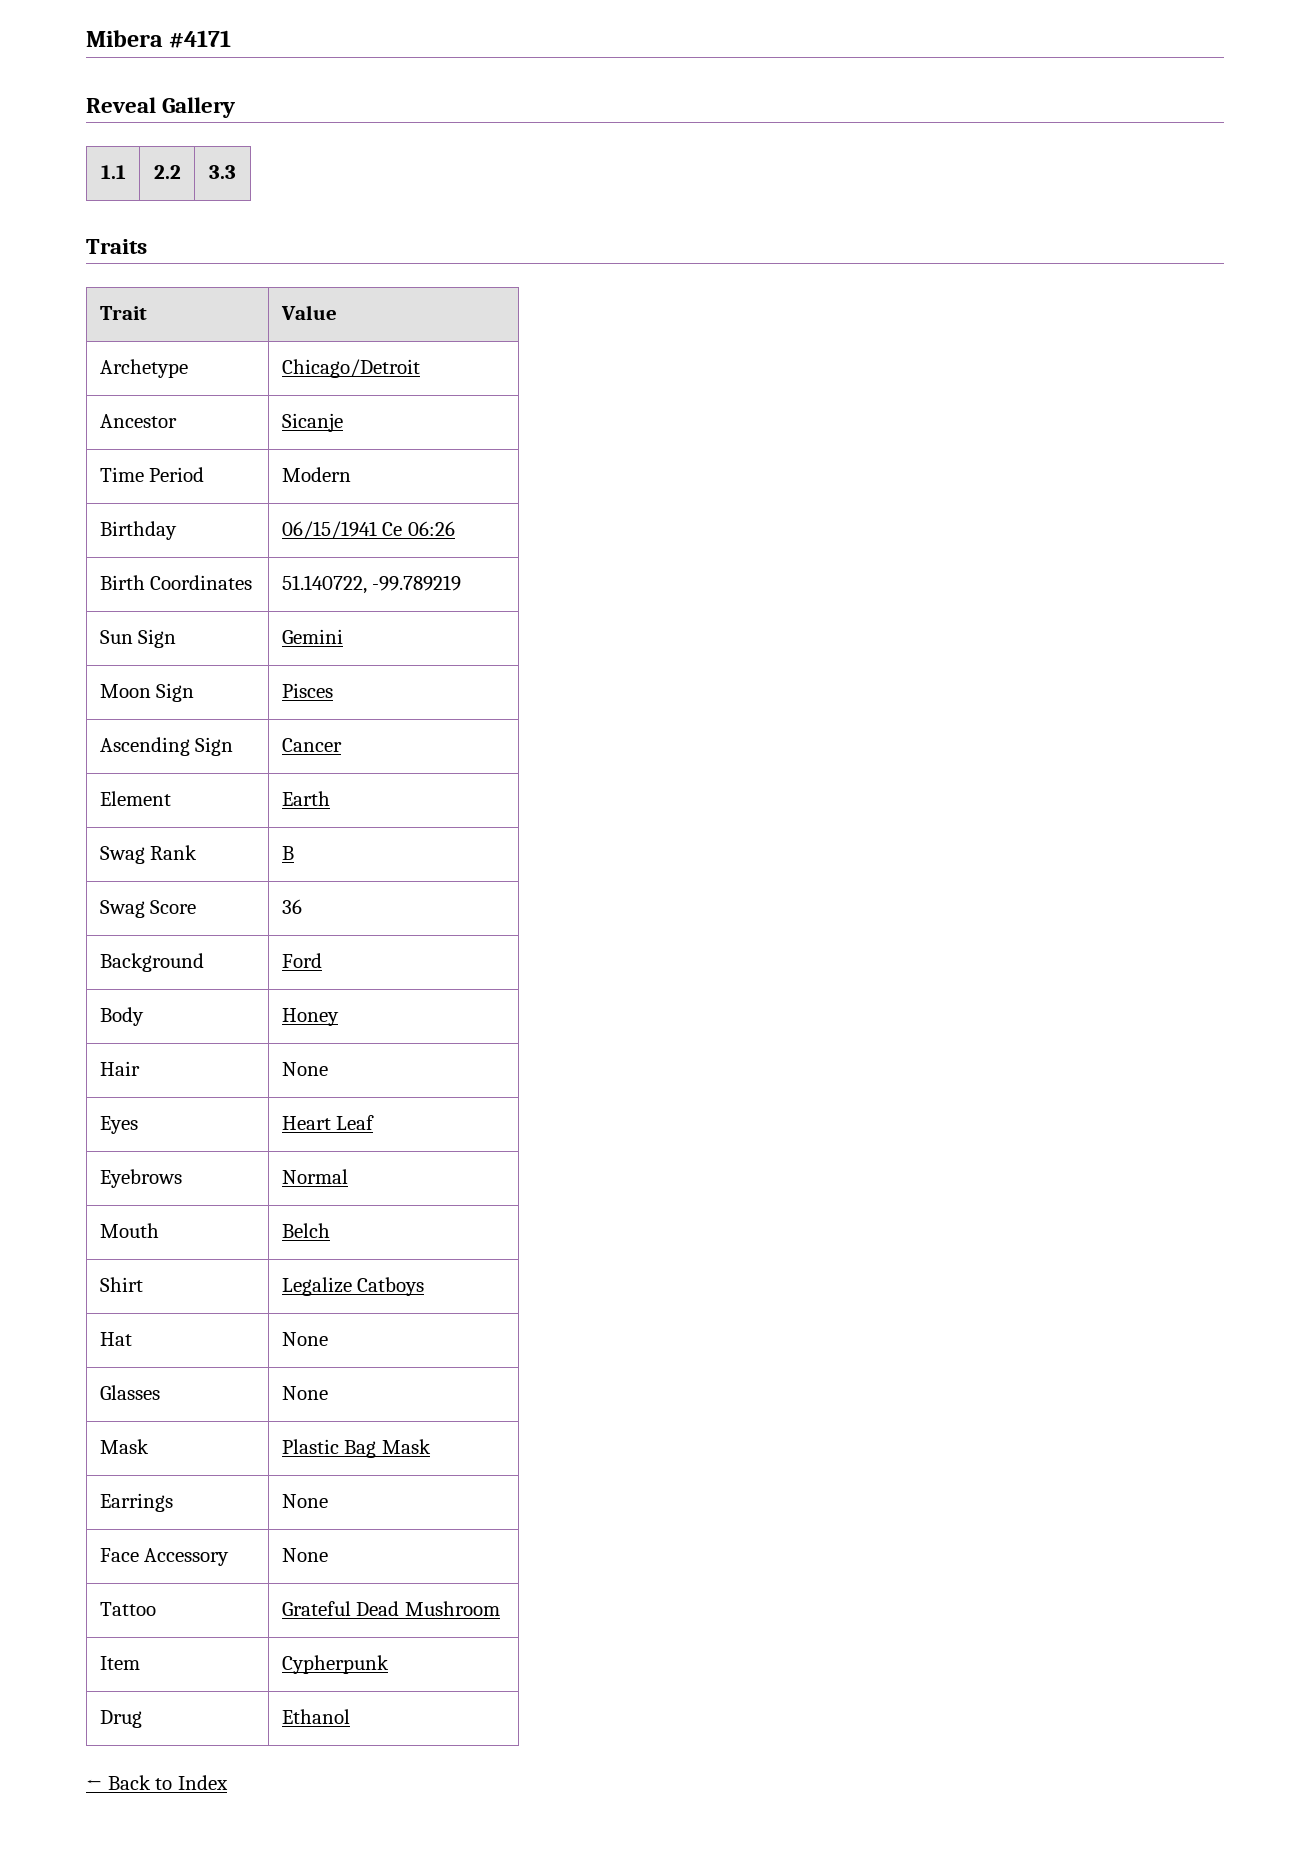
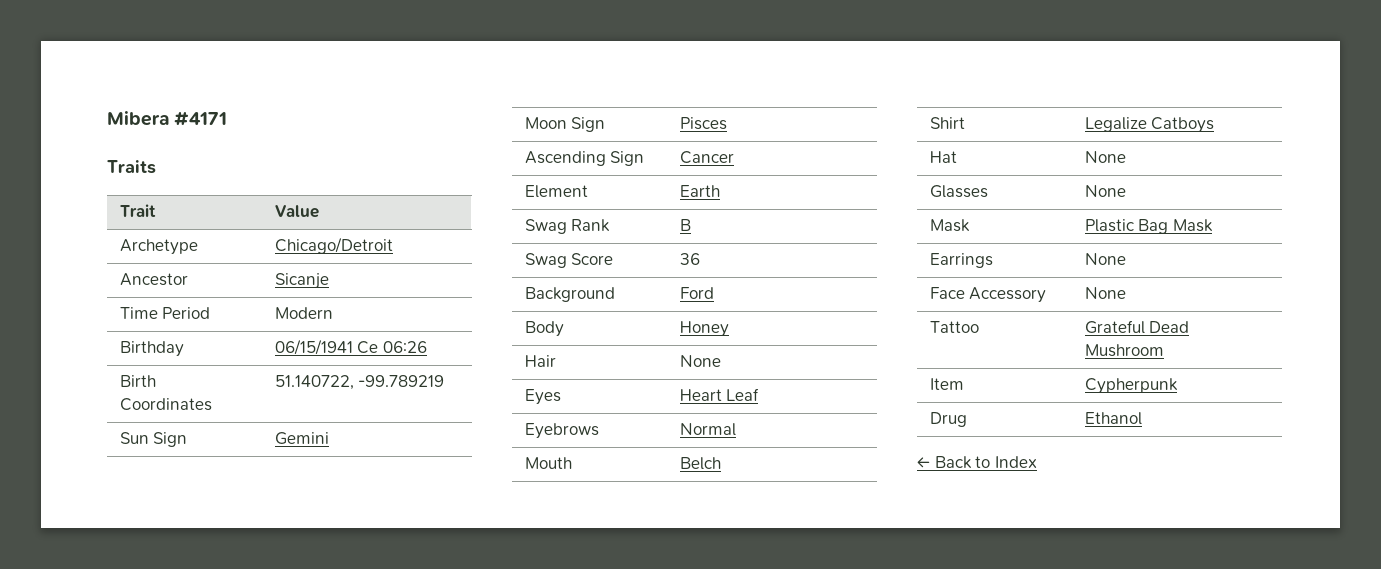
- Reveal Gallery
- 1.1 | 2.2 | 3.3

